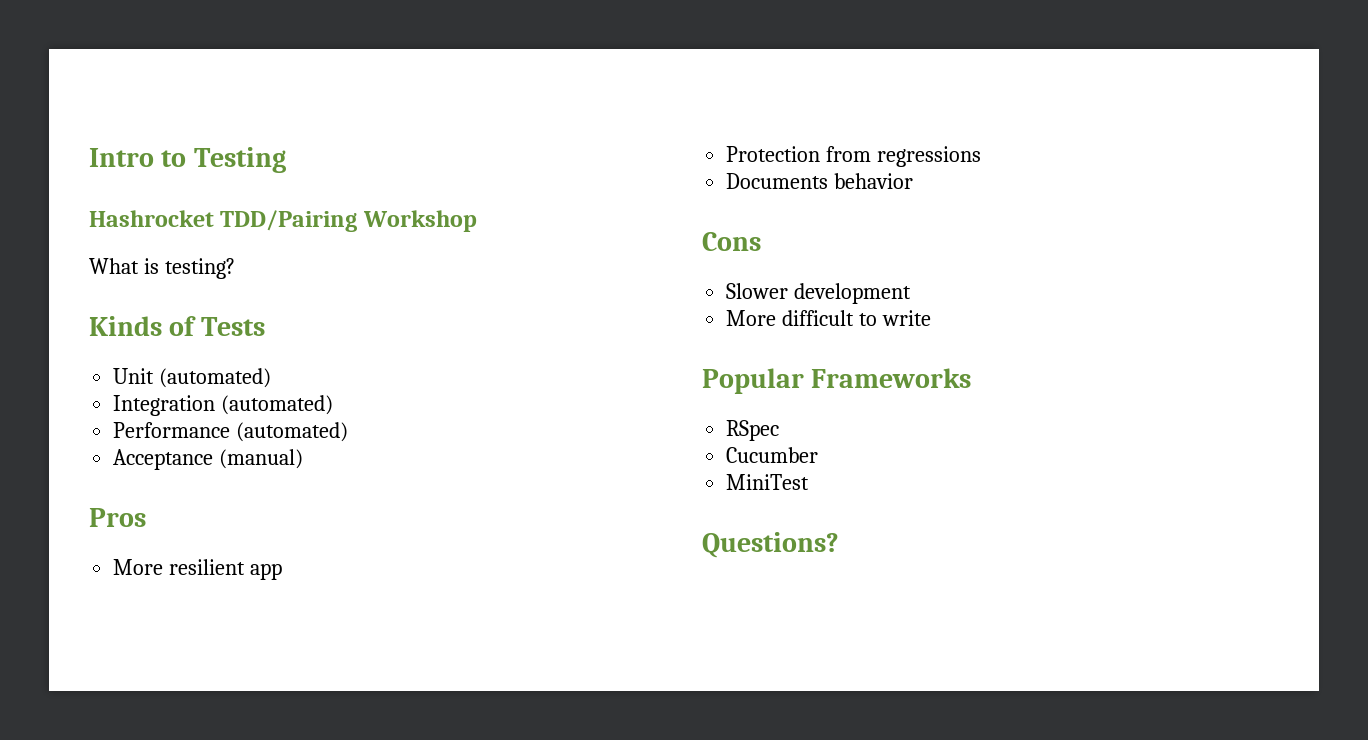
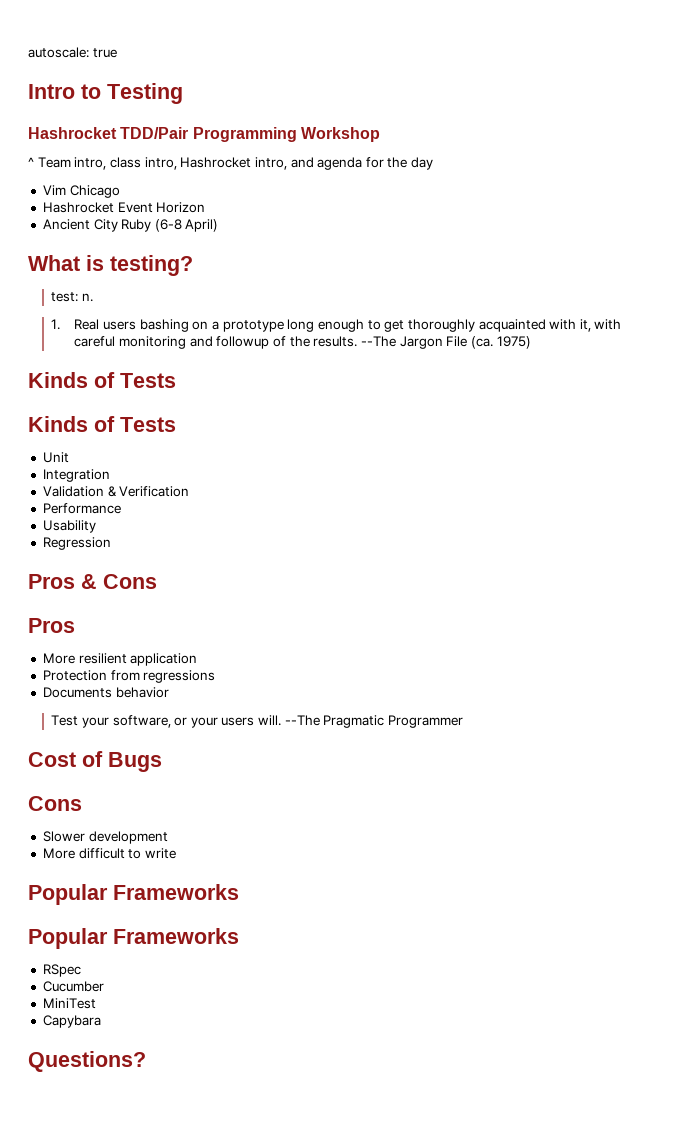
+ autoscale: true
- Hashrocket TDD/Pairing Workshop
+ Hashrocket TDD/Pair Programming Workshop
+ ^ Team intro, class intro, Hashrocket intro, and agenda for the day
+ Vim Chicago
+ Hashrocket Event Horizon
+ Ancient City Ruby (6-8 April)
  What is testing?
+ test: n.
+ 1. Real users bashing on a prototype long enough to get thoroughly acquainted with it, with careful monitoring and followup of the results. --The Jargon File (ca. 1975)
+ Kinds of Tests
- Unit (automated)
+ Unit
- Integration (automated)
- Performance (automated)
- Acceptance (manual)
+ Integration
+ Validation & Verification
+ Performance
+ Usability
+ Regression
+ Pros & Cons
- More resilient app
+ More resilient application
+ Test your software, or your users will. --The Pragmatic Programmer
+ Cost of Bugs
  More difficult to write
+ Popular Frameworks
+ Capybara

